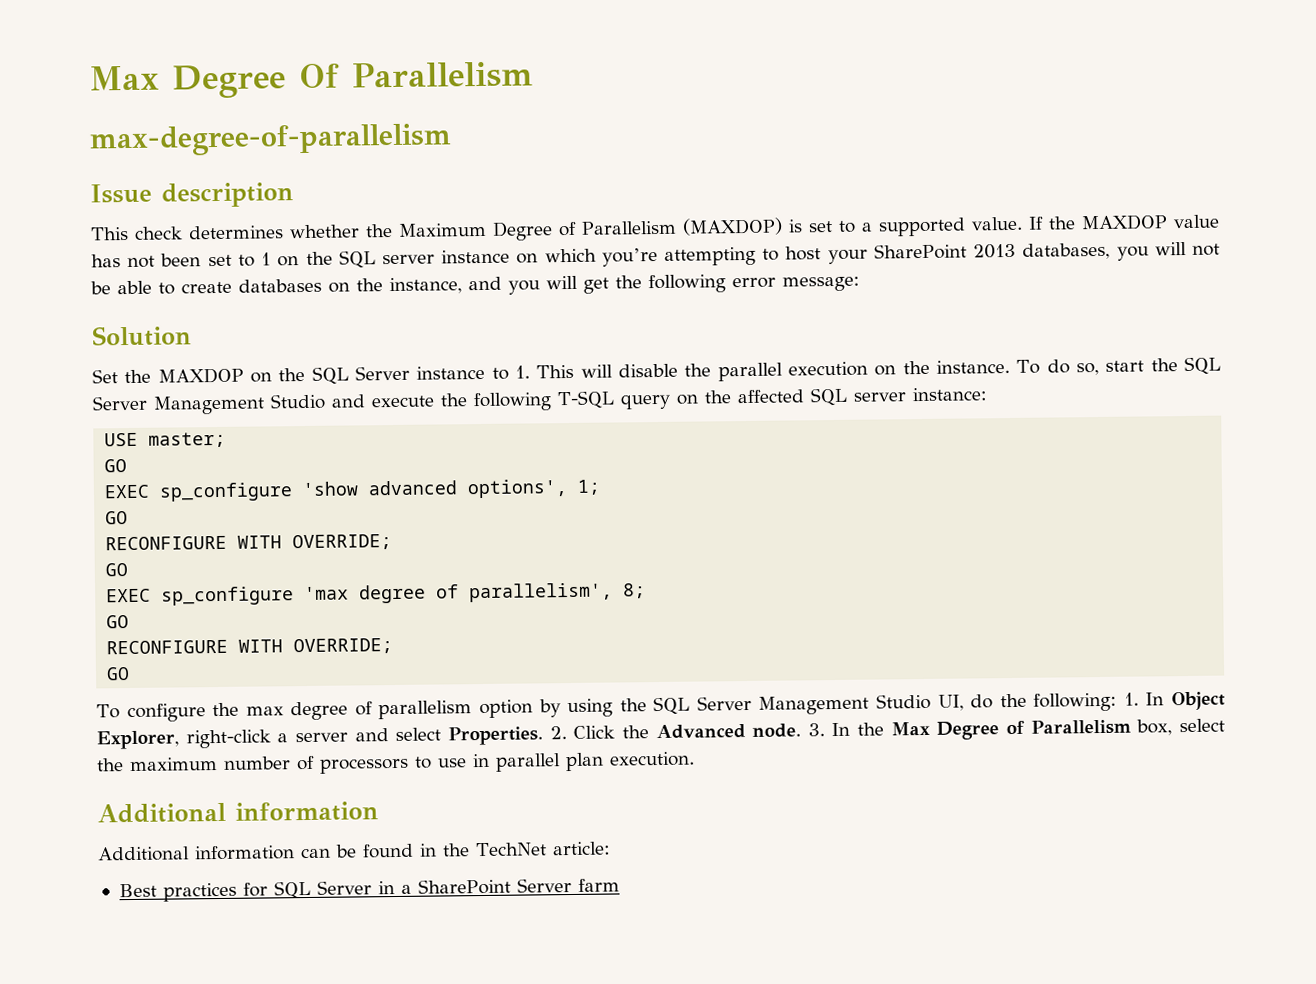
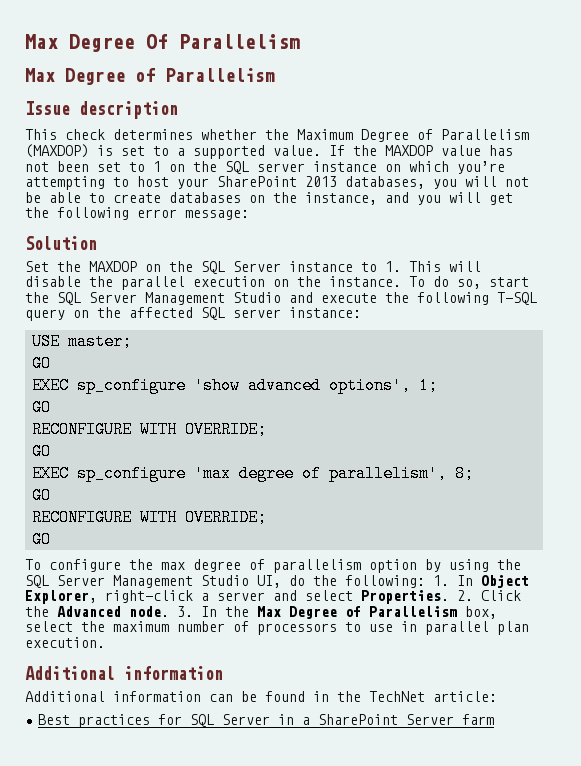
  Max Degree Of Parallelism
- max-degree-of-parallelism
+ Max Degree of Parallelism

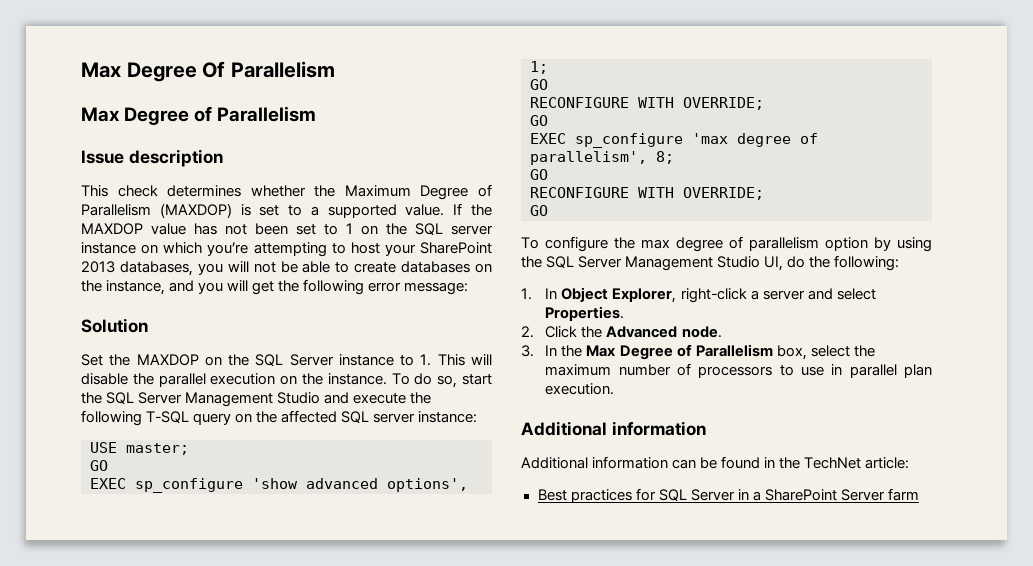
- To configure the max degree of parallelism option by using the SQL Server Management Studio UI, do the following: 1. In Object Explorer, right-click a server and select Properties. 2. Click the Advanced node. 3. In the Max Degree of Parallelism box, select the maximum number of processors to use in parallel plan execution.
+ To configure the max degree of parallelism option by using the SQL Server Management Studio UI, do the following:
+ 1. In Object Explorer, right-click a server and select Properties.
+ 2. Click the Advanced node.
+ 3. In the Max Degree of Parallelism box, select the maximum number of processors to use in parallel plan execution.

